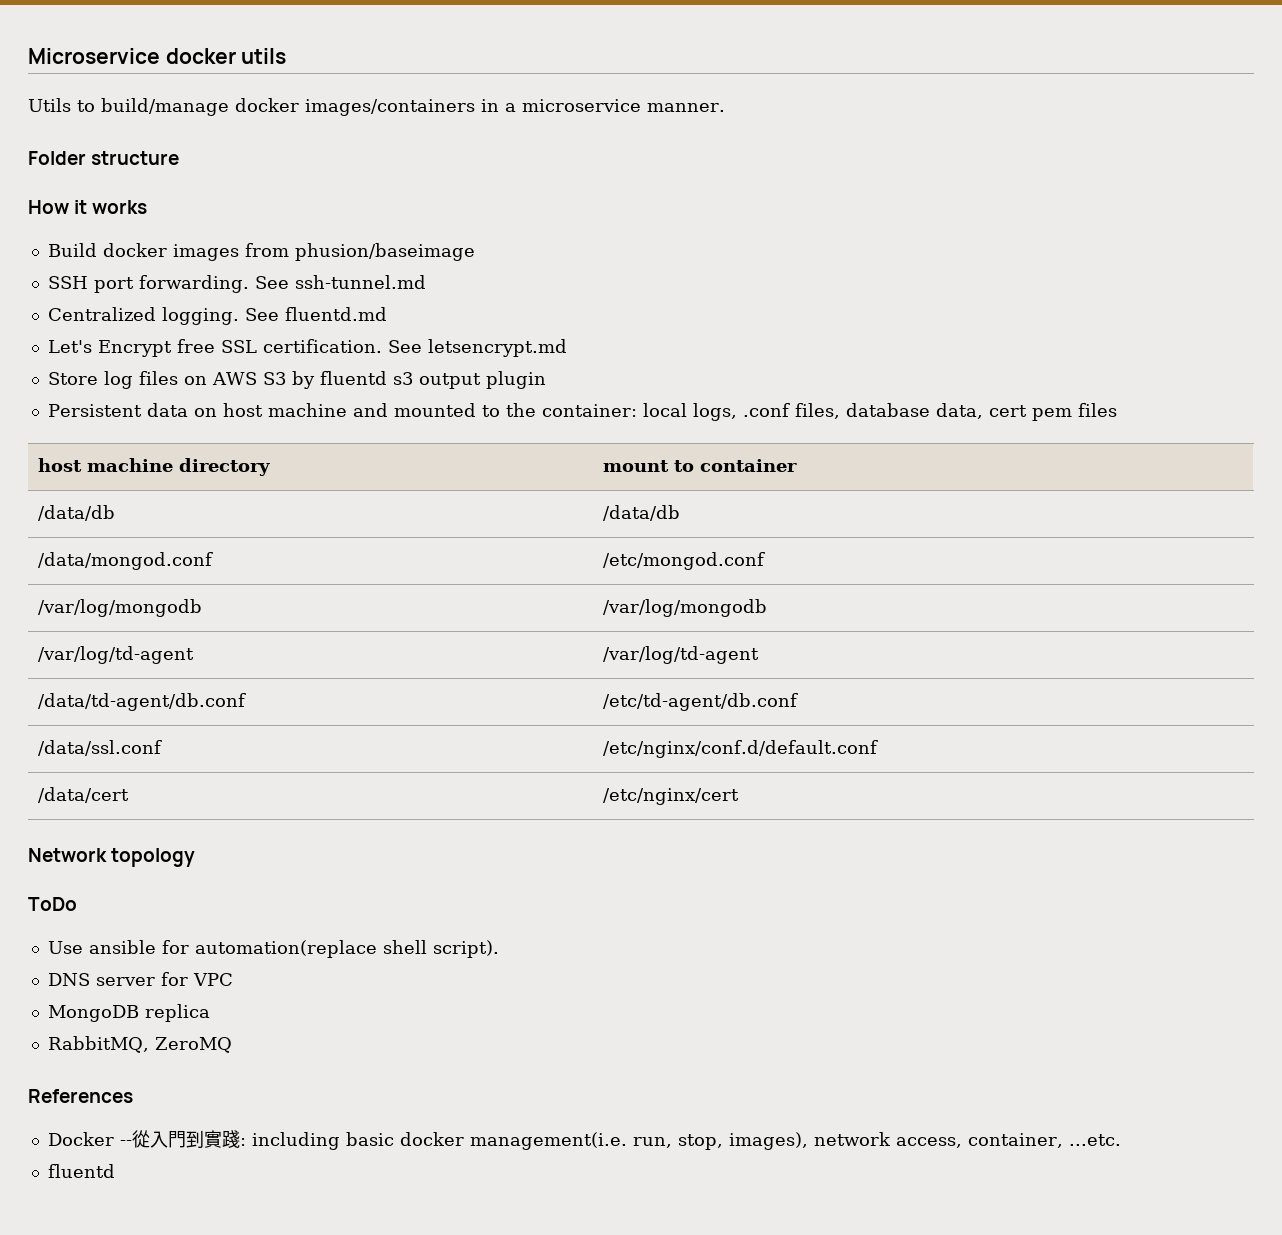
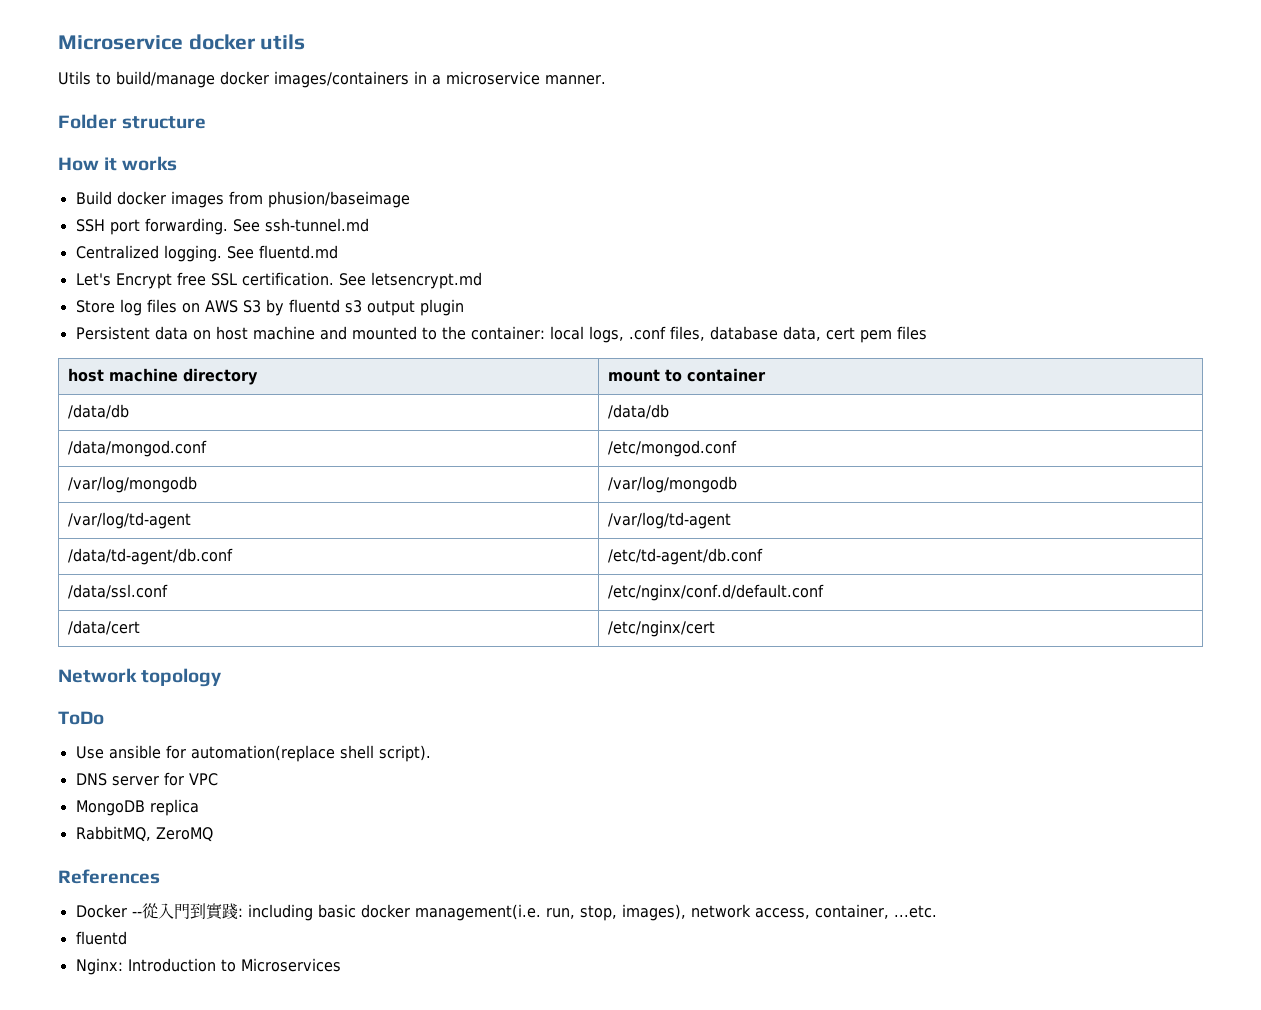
+ Nginx: Introduction to Microservices

